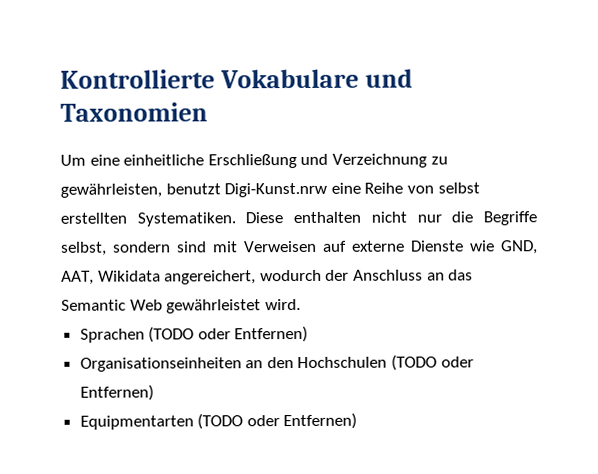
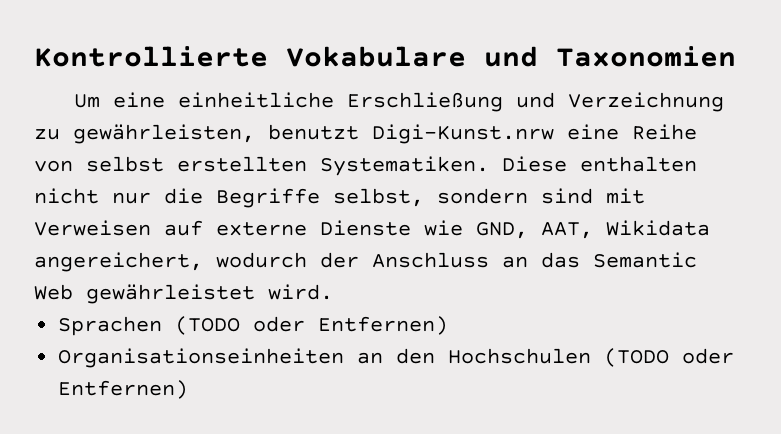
- Equipmentarten (TODO oder Entfernen)

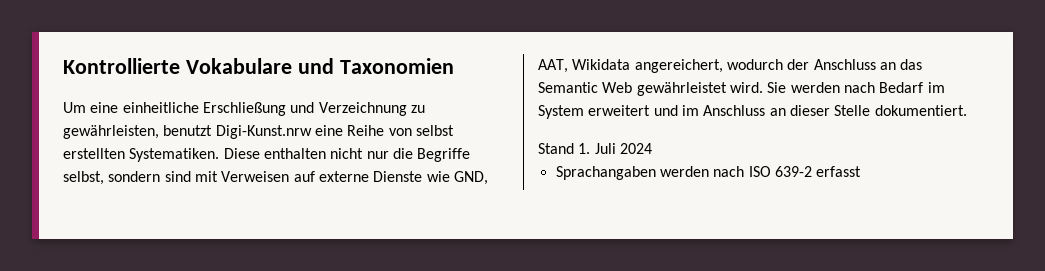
- Diese enthalten nicht nur die Begriffe selbst, sondern sind mit Verweisen auf externe Dienste wie GND, AAT, Wikidata angereichert, wodurch der Anschluss an das Semantic Web gewährleistet wird.
- Sprachen (TODO oder Entfernen)
- Organisationseinheiten an den Hochschulen (TODO oder Entfernen)
+ Diese enthalten nicht nur die Begriffe selbst, sondern sind mit Verweisen auf externe Dienste wie GND, AAT, Wikidata angereichert, wodurch der Anschluss an das Semantic Web gewährleistet wird. Sie werden nach Bedarf im System erweitert und im Anschluss an dieser Stelle dokumentiert.
+ Stand 1. Juli 2024
+ Sprachangaben werden nach ISO 639-2 erfasst

